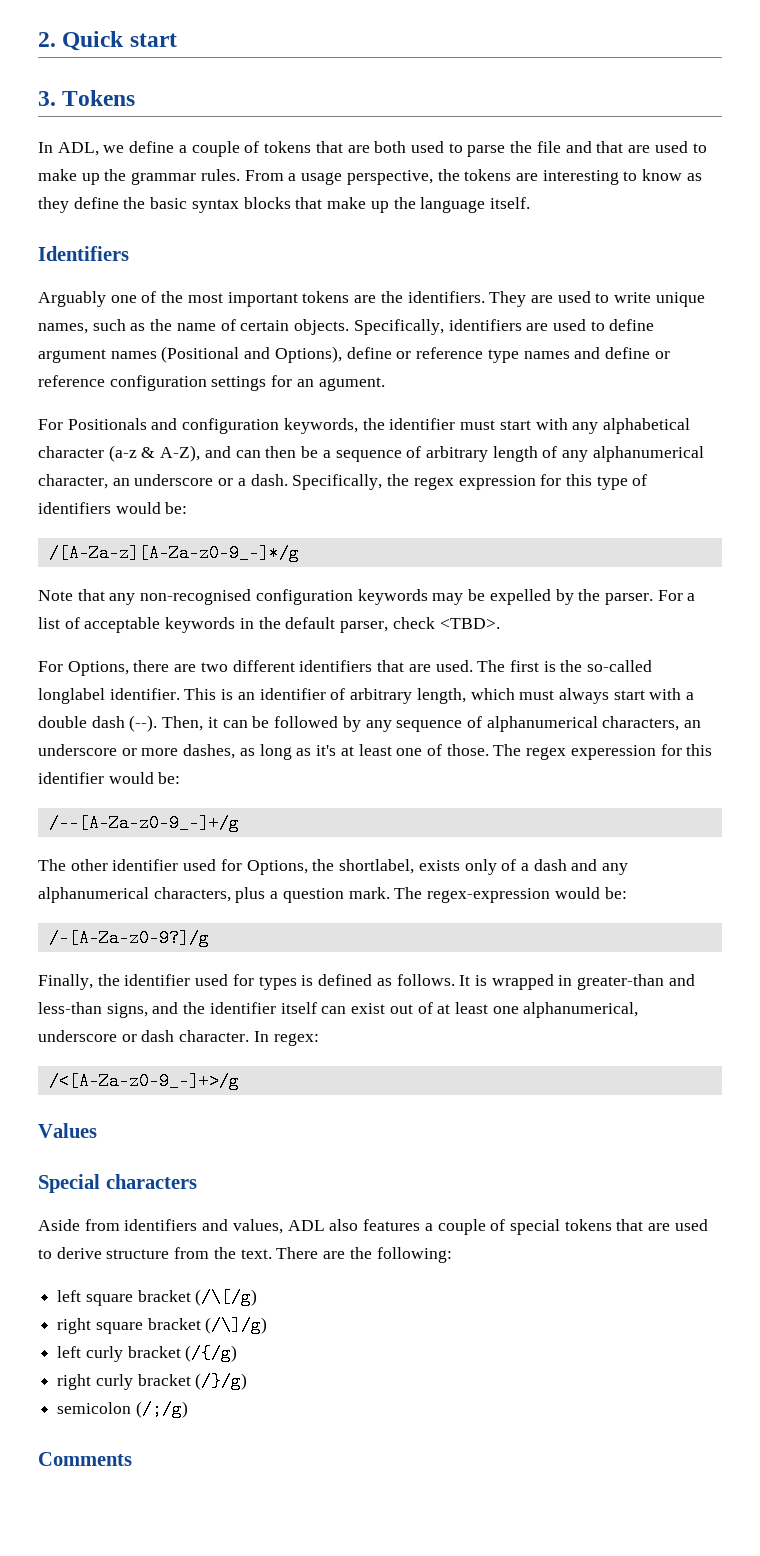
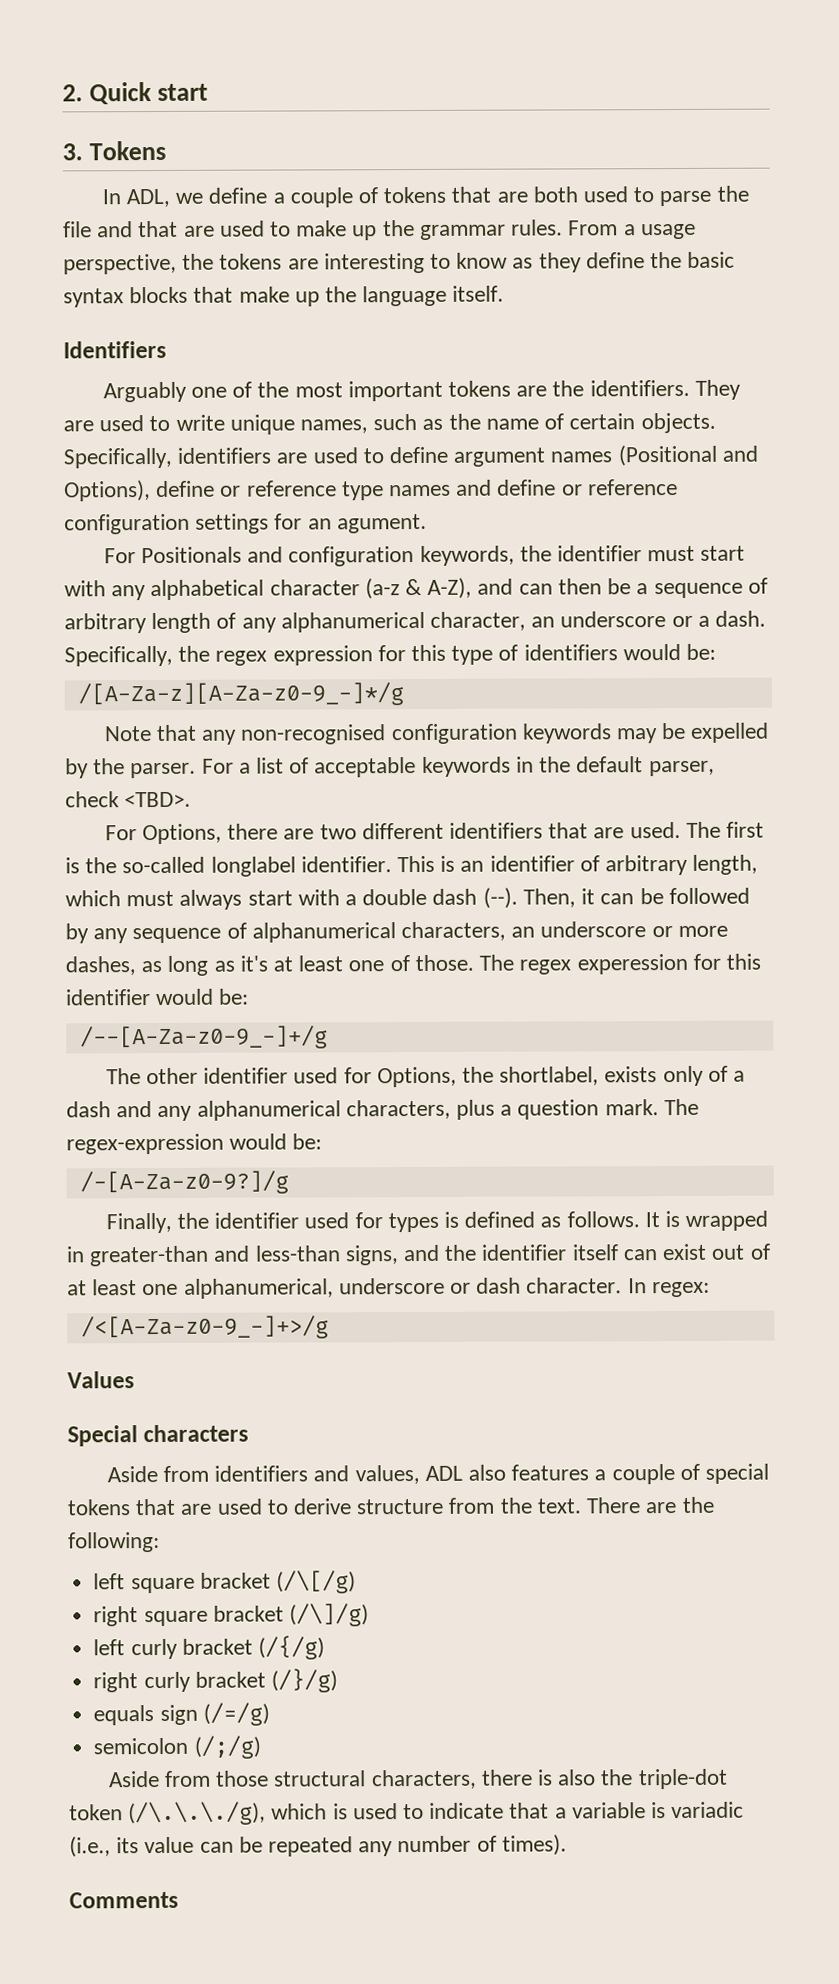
+ equals sign (/=/g)
+ Aside from those structural characters, there is also the triple-dot token (/\.\.\./g), which is used to indicate that a variable is variadic (i.e., its value can be repeated any number of times).

